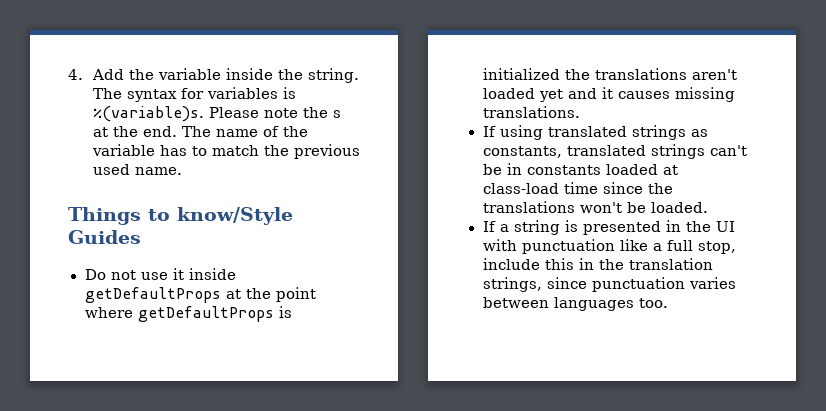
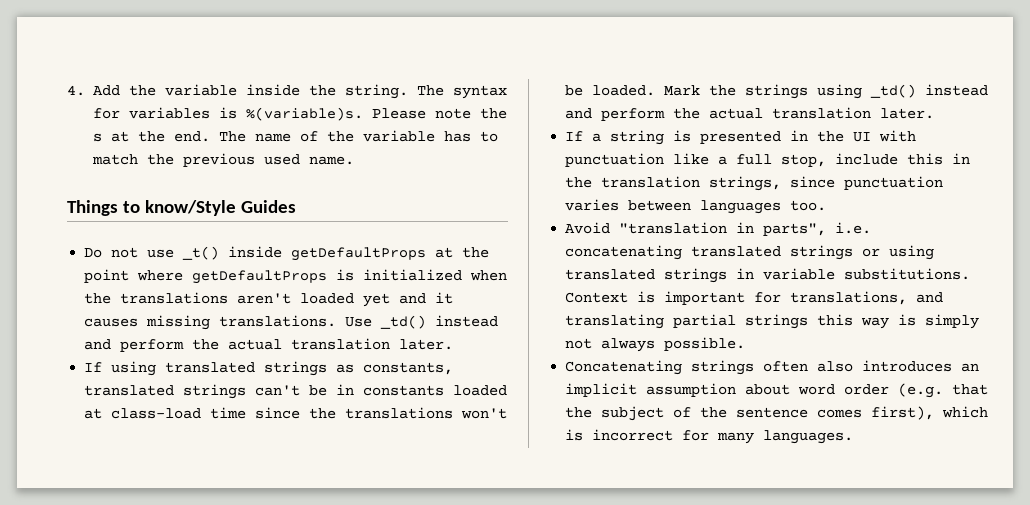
- Do not use it inside getDefaultProps at the point where getDefaultProps is initialized the translations aren't loaded yet and it causes missing translations.
+ Do not use _t() inside getDefaultProps at the point where getDefaultProps is initialized when the translations aren't loaded yet and it causes missing translations. Use _td() instead and perform the actual translation later.
+ Mark the strings using _td() instead and perform the actual translation later.
+ Avoid "translation in parts", i.e. concatenating translated strings or using translated strings in variable substitutions. Context is important for translations, and translating partial strings this way is simply not always possible.
+ Concatenating strings often also introduces an implicit assumption about word order (e.g. that the subject of the sentence comes first), which is incorrect for many languages.

